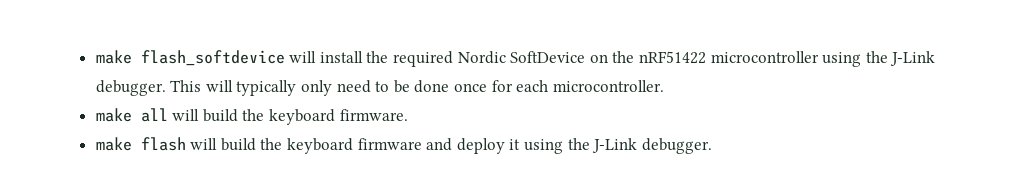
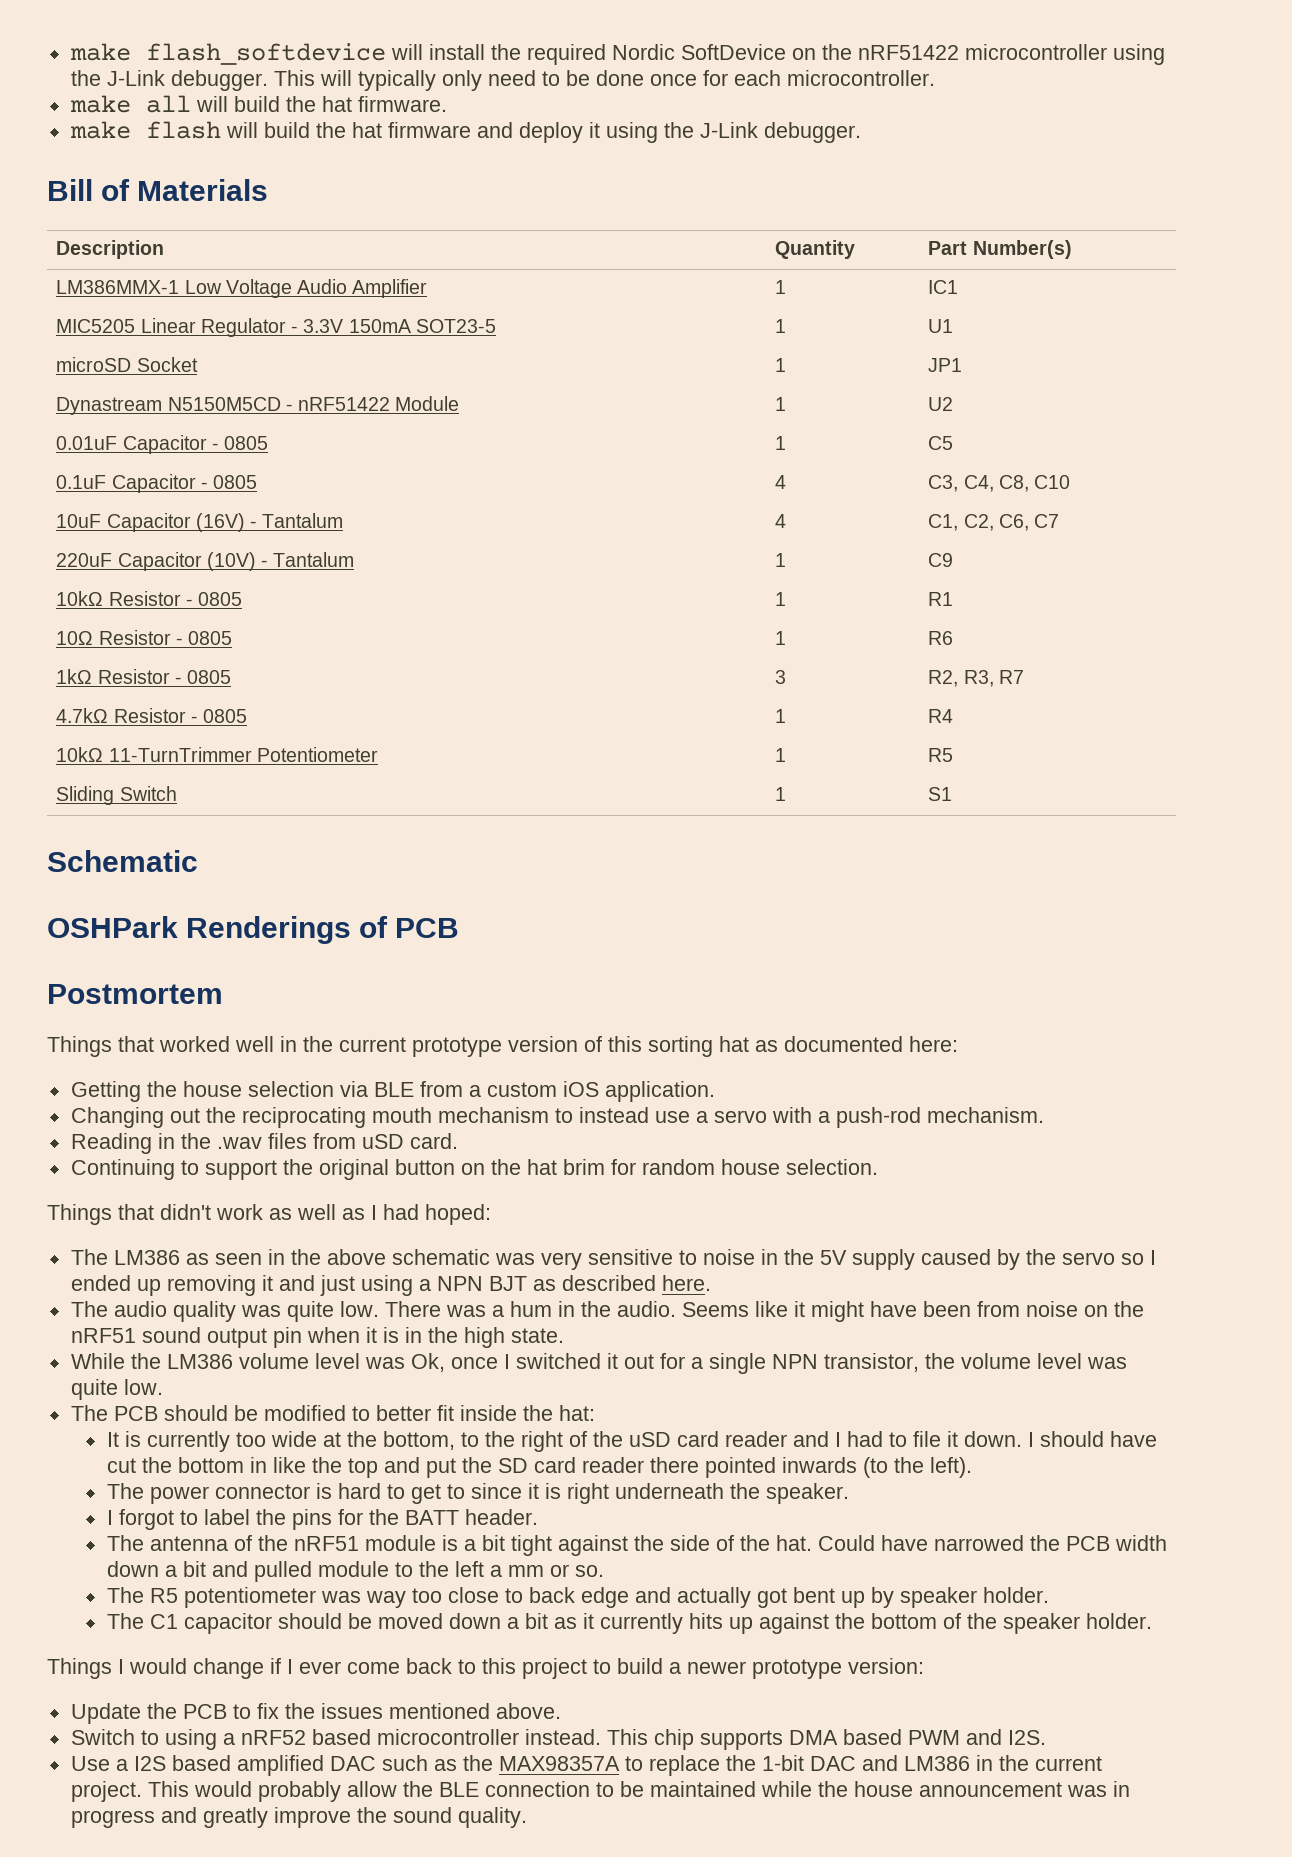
- make all will build the keyboard firmware.
+ make all will build the hat firmware.
- make flash will build the keyboard firmware and deploy it using the J-Link debugger.
+ make flash will build the hat firmware and deploy it using the J-Link debugger.
+ Bill of Materials
+ Description | Quantity | Part Number(s)
+ LM386MMX-1 Low Voltage Audio Amplifier | 1 | IC1
+ MIC5205 Linear Regulator - 3.3V 150mA SOT23-5 | 1 | U1
+ microSD Socket | 1 | JP1
+ Dynastream N5150M5CD - nRF51422 Module | 1 | U2
+ 0.01uF Capacitor - 0805 | 1 | C5
+ 0.1uF Capacitor - 0805 | 4 | C3, C4, C8, C10
+ 10uF Capacitor (16V) - Tantalum | 4 | C1, C2, C6, C7
+ 220uF Capacitor (10V) - Tantalum | 1 | C9
+ 10kΩ Resistor - 0805 | 1 | R1
+ 10Ω Resistor - 0805 | 1 | R6
+ 1kΩ Resistor - 0805 | 3 | R2, R3, R7
+ 4.7kΩ Resistor - 0805 | 1 | R4
+ 10kΩ 11-TurnTrimmer Potentiometer | 1 | R5
+ Sliding Switch | 1 | S1
+ Schematic
+ OSHPark Renderings of PCB
+ Postmortem
+ Things that worked well in the current prototype version of this sorting hat as documented here:
+ Getting the house selection via BLE from a custom iOS application.
+ Changing out the reciprocating mouth mechanism to instead use a servo with a push-rod mechanism.
+ Reading in the .wav files from uSD card.
+ Continuing to support the original button on the hat brim for random house selection.
+ Things that didn't work as well as I had hoped:
+ The LM386 as seen in the above schematic was very sensitive to noise in the 5V supply caused by the servo so I ended up removing it and just using a NPN BJT as described here.
+ The audio quality was quite low. There was a hum in the audio. Seems like it might have been from noise on the nRF51 sound output pin when it is in the high state.
+ While the LM386 volume level was Ok, once I switched it out for a single NPN transistor, the volume level was quite low.
+ The PCB should be modified to better fit inside the hat:
+ It is currently too wide at the bottom, to the right of the uSD card reader and I had to file it down. I should have cut the bottom in like the top and put the SD card reader there pointed inwards (to the left).
+ The power connector is hard to get to since it is right underneath the speaker.
+ I forgot to label the pins for the BATT header.
+ The antenna of the nRF51 module is a bit tight against the side of the hat. Could have narrowed the PCB width down a bit and pulled module to the left a mm or so.
+ The R5 potentiometer was way too close to back edge and actually got bent up by speaker holder.
+ The C1 capacitor should be moved down a bit as it currently hits up against the bottom of the speaker holder.
+ Things I would change if I ever come back to this project to build a newer prototype version:
+ Update the PCB to fix the issues mentioned above.
+ Switch to using a nRF52 based microcontroller instead. This chip supports DMA based PWM and I2S.
+ Use a I2S based amplified DAC such as the MAX98357A to replace the 1-bit DAC and LM386 in the current project. This would probably allow the BLE connection to be maintained while the house announcement was in progress and greatly improve the sound quality.

